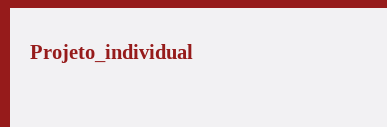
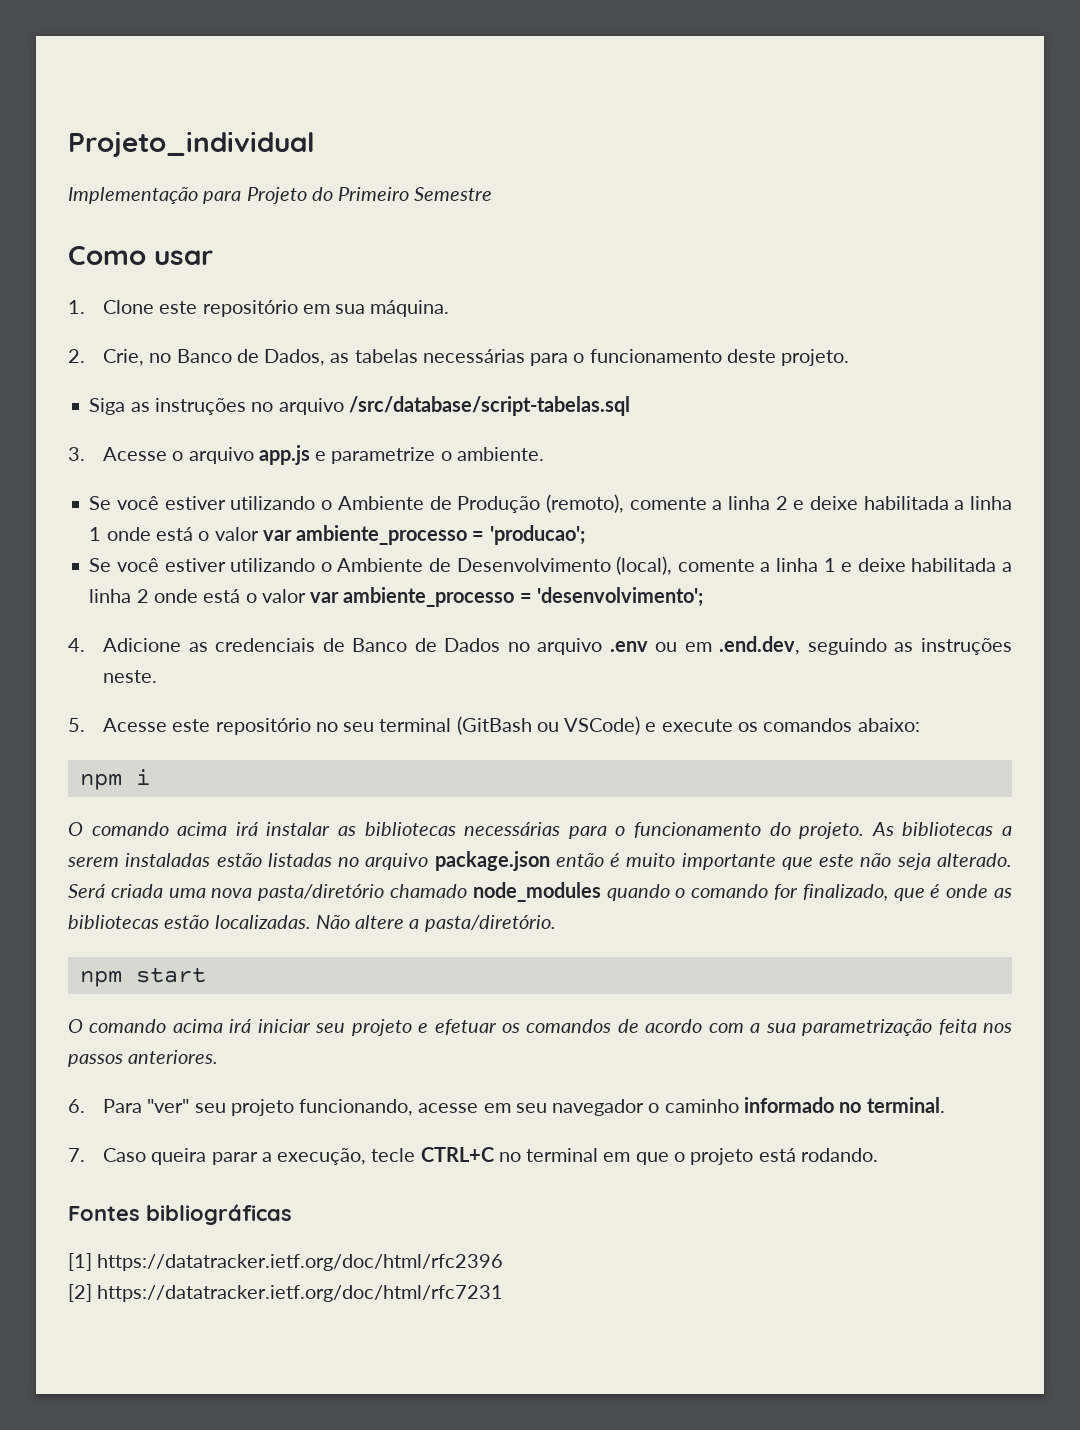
+ Implementação para Projeto do Primeiro Semestre
+ Como usar
+ 1. Clone este repositório em sua máquina.
+ 2. Crie, no Banco de Dados, as tabelas necessárias para o funcionamento deste projeto.
+ Siga as instruções no arquivo /src/database/script-tabelas.sql
+ 3. Acesse o arquivo app.js e parametrize o ambiente.
+ Se você estiver utilizando o Ambiente de Produção (remoto), comente a linha 2 e deixe habilitada a linha 1 onde está o valor var ambiente_processo = 'producao';
+ Se você estiver utilizando o Ambiente de Desenvolvimento (local), comente a linha 1 e deixe habilitada a linha 2 onde está o valor var ambiente_processo = 'desenvolvimento';
+ 4. Adicione as credenciais de Banco de Dados no arquivo .env ou em .end.dev, seguindo as instruções neste.
+ 5. Acesse este repositório no seu terminal (GitBash ou VSCode) e execute os comandos abaixo:
+ npm i
+ O comando acima irá instalar as bibliotecas necessárias para o funcionamento do projeto. As bibliotecas a serem instaladas estão listadas no arquivo package.json então é muito importante que este não seja alterado. Será criada uma nova pasta/diretório chamado node_modules quando o comando for finalizado, que é onde as bibliotecas estão localizadas. Não altere a pasta/diretório.
+ npm start
+ O comando acima irá iniciar seu projeto e efetuar os comandos de acordo com a sua parametrização feita nos passos anteriores.
+ 6. Para "ver" seu projeto funcionando, acesse em seu navegador o caminho informado no terminal.
+ 7. Caso queira parar a execução, tecle CTRL+C no terminal em que o projeto está rodando.
+ Fontes bibliográficas
+ [1] https://datatracker.ietf.org/doc/html/rfc2396
+ [2] https://datatracker.ietf.org/doc/html/rfc7231

